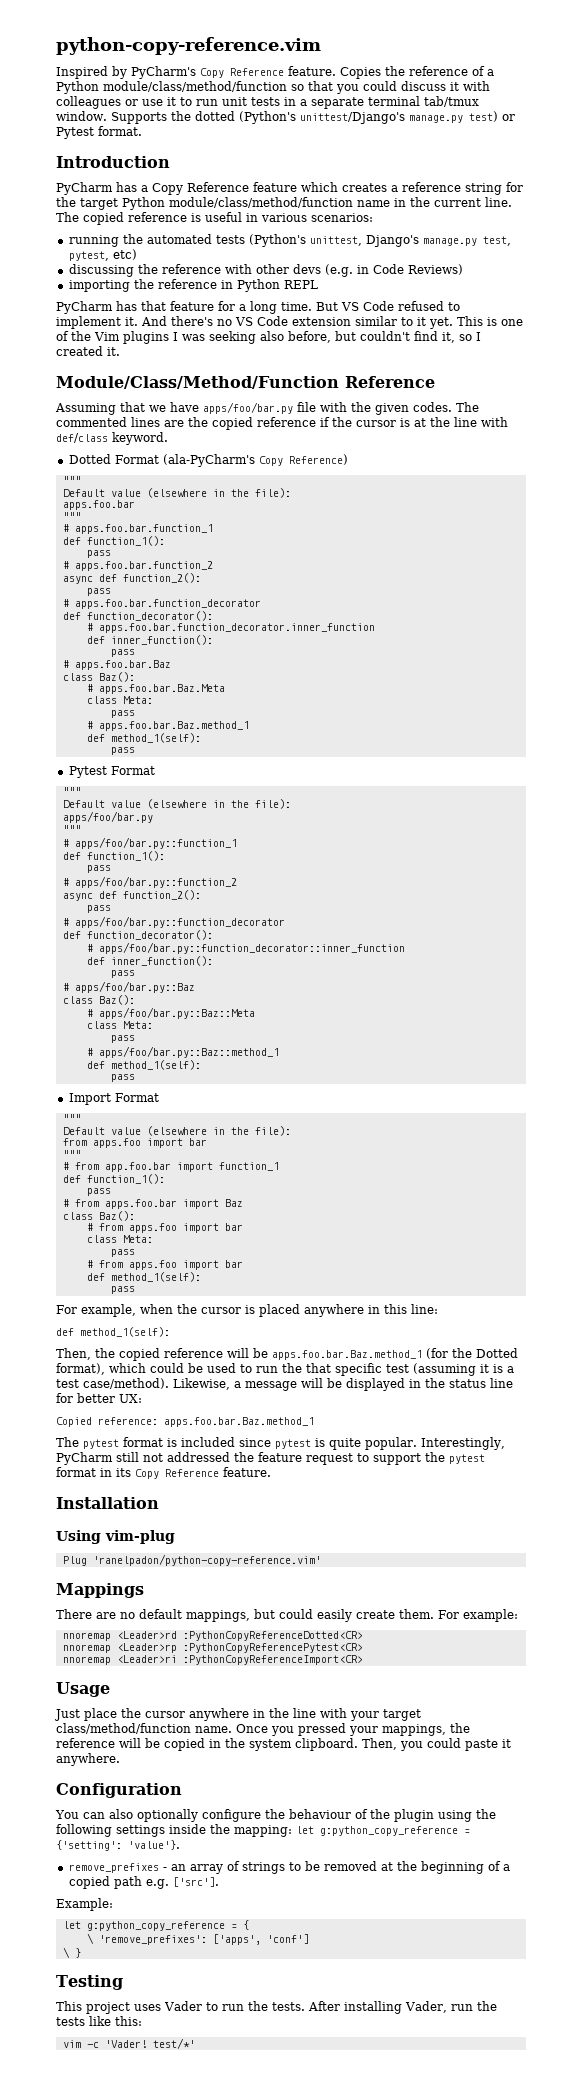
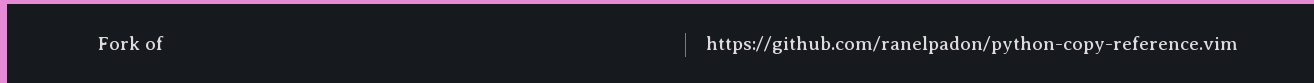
- python-copy-reference.vim
- Inspired by PyCharm's Copy Reference feature. Copies the reference of a Python module/class/method/function so that you could discuss it with colleagues or use it to run unit tests in a separate terminal tab/tmux window. Supports the dotted (Python's unittest/Django's manage.py test) or Pytest format.
- Introduction
- PyCharm has a Copy Reference feature which creates a reference string for the target Python module/class/method/function name in the current line. The copied reference is useful in various scenarios:
- running the automated tests (Python's unittest, Django's manage.py test, pytest, etc)
- discussing the reference with other devs (e.g. in Code Reviews)
- importing the reference in Python REPL
- PyCharm has that feature for a long time. But VS Code refused to implement it. And there's no VS Code extension similar to it yet. This is one of the Vim plugins I was seeking also before, but couldn't find it, so I created it.
- Module/Class/Method/Function Reference
- Assuming that we have apps/foo/bar.py file with the given codes. The commented lines are the copied reference if the cursor is at the line with def/class keyword.
- Dotted Format (ala-PyCharm's Copy Reference)
- """
- Default value (elsewhere in the file):
- apps.foo.bar
- """
- # apps.foo.bar.function_1
- def function_1():
- pass
- # apps.foo.bar.function_2
- async def function_2():
- pass
- # apps.foo.bar.function_decorator
- def function_decorator():
- # apps.foo.bar.function_decorator.inner_function
- def inner_function():
- pass
- # apps.foo.bar.Baz
- class Baz():
- # apps.foo.bar.Baz.Meta
- class Meta:
- pass
- # apps.foo.bar.Baz.method_1
- def method_1(self):
- pass
- Pytest Format
- """
- Default value (elsewhere in the file):
- apps/foo/bar.py
- """
- # apps/foo/bar.py::function_1
- def function_1():
- pass
- # apps/foo/bar.py::function_2
- async def function_2():
- pass
- # apps/foo/bar.py::function_decorator
- def function_decorator():
- # apps/foo/bar.py::function_decorator::inner_function
- def inner_function():
- pass
- # apps/foo/bar.py::Baz
- class Baz():
- # apps/foo/bar.py::Baz::Meta
- class Meta:
- pass
- # apps/foo/bar.py::Baz::method_1
- def method_1(self):
- pass
- Import Format
- """
- Default value (elsewhere in the file):
- from apps.foo import bar
- """
- # from app.foo.bar import function_1
- def function_1():
- pass
- # from apps.foo.bar import Baz
- class Baz():
- # from apps.foo import bar
- class Meta:
- pass
- # from apps.foo import bar
- def method_1(self):
- pass
- For example, when the cursor is placed anywhere in this line:
- def method_1(self):
- Then, the copied reference will be apps.foo.bar.Baz.method_1 (for the Dotted format), which could be used to run the that specific test (assuming it is a test case/method). Likewise, a message will be displayed in the status line for better UX:
- Copied reference: apps.foo.bar.Baz.method_1
- The pytest format is included since pytest is quite popular. Interestingly, PyCharm still not addressed the feature request to support the pytest format in its Copy Reference feature.
- Installation
- Using vim-plug
- Plug 'ranelpadon/python-copy-reference.vim'
- Mappings
- There are no default mappings, but could easily create them. For example:
- nnoremap <Leader>rd :PythonCopyReferenceDotted<CR>
- nnoremap <Leader>rp :PythonCopyReferencePytest<CR>
- nnoremap <Leader>ri :PythonCopyReferenceImport<CR>
- Usage
- Just place the cursor anywhere in the line with your target class/method/function name. Once you pressed your mappings, the reference will be copied in the system clipboard. Then, you could paste it anywhere.
- Configuration
- You can also optionally configure the behaviour of the plugin using the following settings inside the mapping: let g:python_copy_reference = {'setting': 'value'}.
- remove_prefixes - an array of strings to be removed at the beginning of a copied path e.g. ['src'].
- Example:
- let g:python_copy_reference = {
- \ 'remove_prefixes': ['apps', 'conf']
- \ }
- Testing
- This project uses Vader to run the tests. After installing Vader, run the tests like this:
- vim -c 'Vader! test/*'
+ Fork of https://github.com/ranelpadon/python-copy-reference.vim

